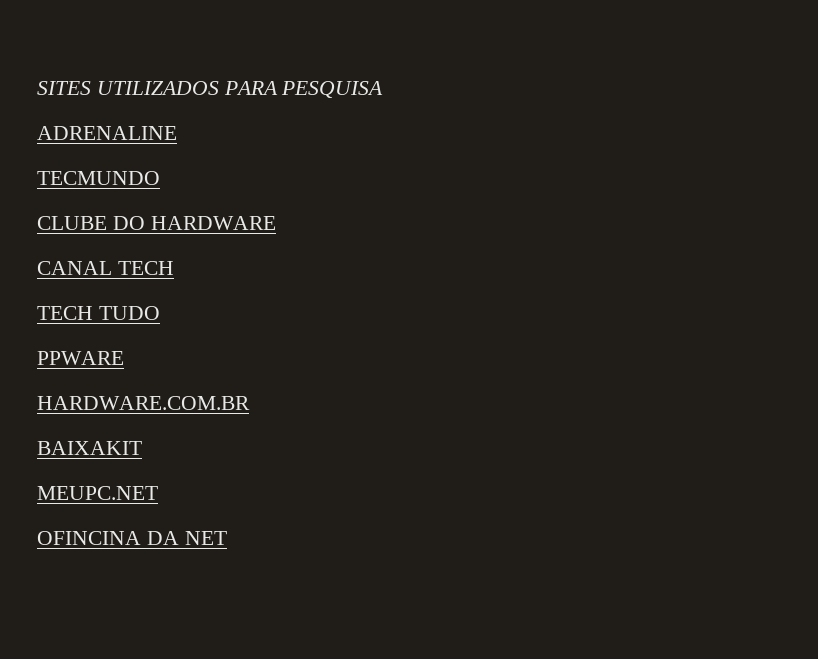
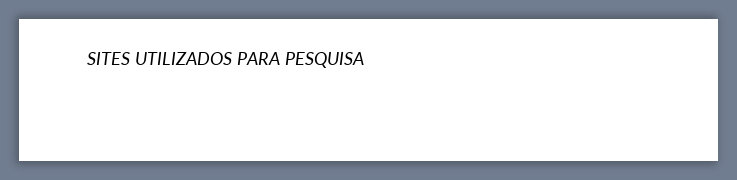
- ADRENALINE
- TECMUNDO
- CLUBE DO HARDWARE
- CANAL TECH
- TECH TUDO
- PPWARE
- HARDWARE.COM.BR
- BAIXAKIT
- MEUPC.NET
- OFINCINA DA NET

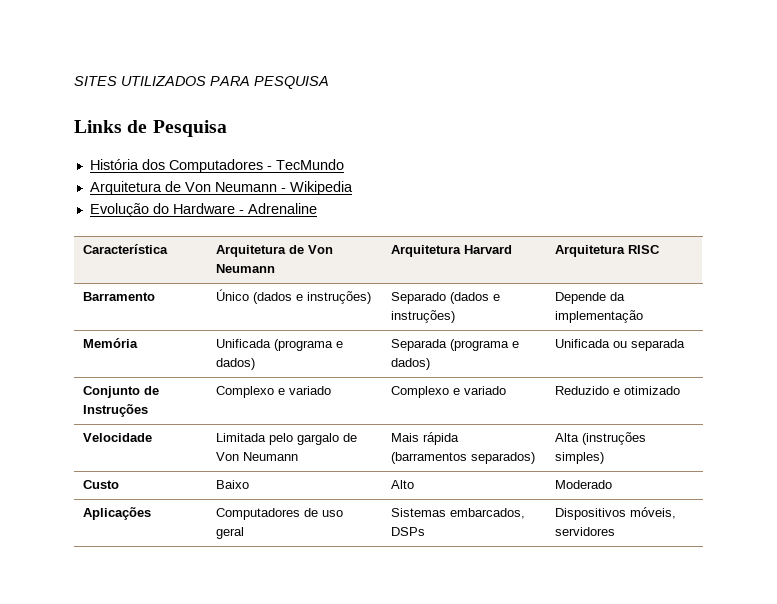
+ Links de Pesquisa
+ História dos Computadores - TecMundo
+ Arquitetura de Von Neumann - Wikipedia
+ Evolução do Hardware - Adrenaline
+ Característica | Arquitetura de Von Neumann | Arquitetura Harvard | Arquitetura RISC
+ Barramento | Único (dados e instruções) | Separado (dados e instruções) | Depende da implementação
+ Memória | Unificada (programa e dados) | Separada (programa e dados) | Unificada ou separada
+ Conjunto de Instruções | Complexo e variado | Complexo e variado | Reduzido e otimizado
+ Velocidade | Limitada pelo gargalo de Von Neumann | Mais rápida (barramentos separados) | Alta (instruções simples)
+ Custo | Baixo | Alto | Moderado
+ Aplicações | Computadores de uso geral | Sistemas embarcados, DSPs | Dispositivos móveis, servidores

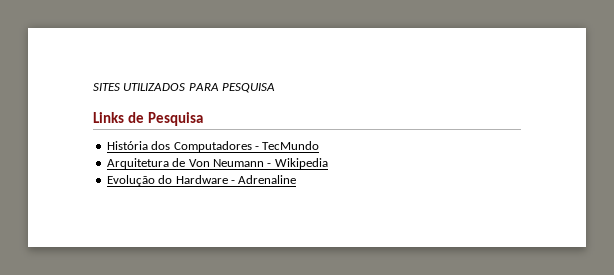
- Característica | Arquitetura de Von Neumann | Arquitetura Harvard | Arquitetura RISC
- Barramento | Único (dados e instruções) | Separado (dados e instruções) | Depende da implementação
- Memória | Unificada (programa e dados) | Separada (programa e dados) | Unificada ou separada
- Conjunto de Instruções | Complexo e variado | Complexo e variado | Reduzido e otimizado
- Velocidade | Limitada pelo gargalo de Von Neumann | Mais rápida (barramentos separados) | Alta (instruções simples)
- Custo | Baixo | Alto | Moderado
- Aplicações | Computadores de uso geral | Sistemas embarcados, DSPs | Dispositivos móveis, servidores

